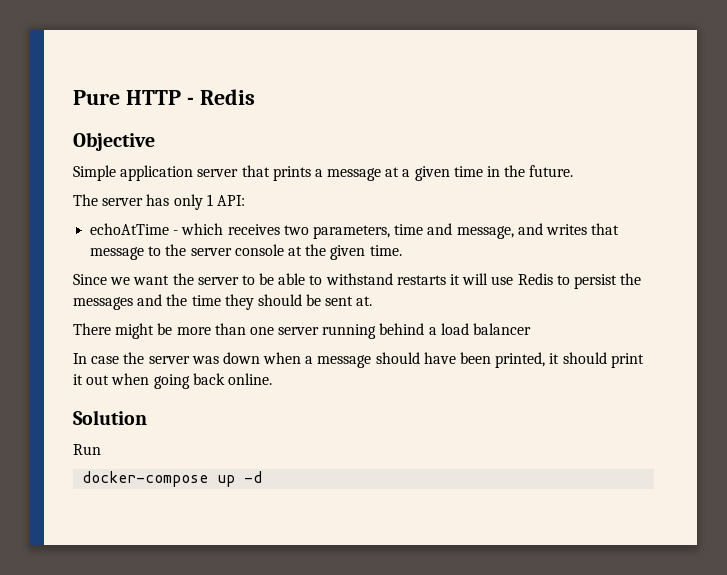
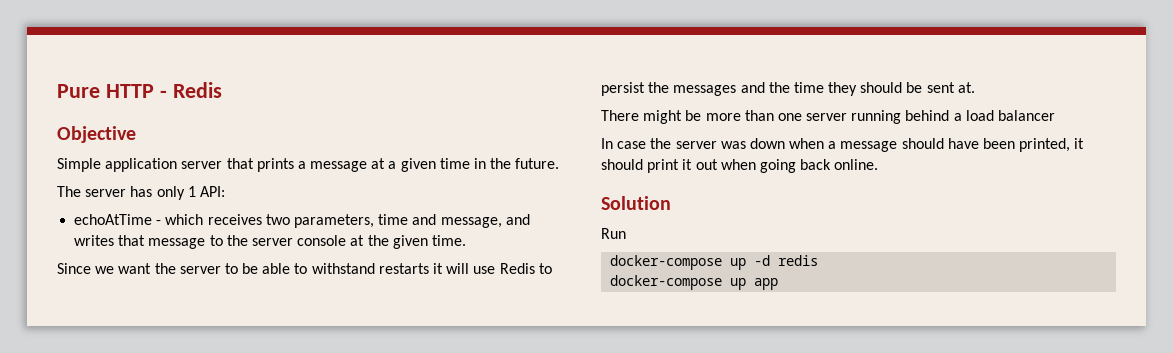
- docker-compose up -d
+ docker-compose up -d redis
+ docker-compose up app

